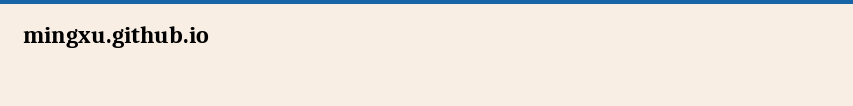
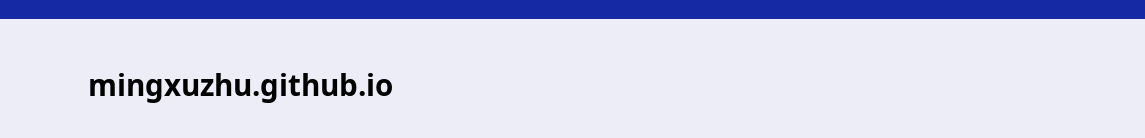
- mingxu.github.io
+ mingxuzhu.github.io

